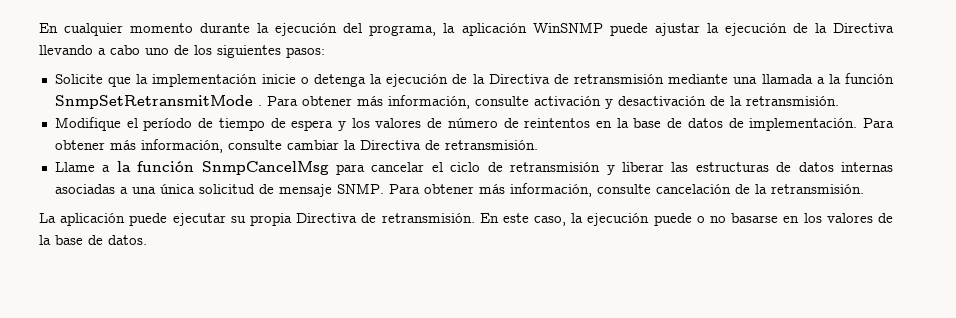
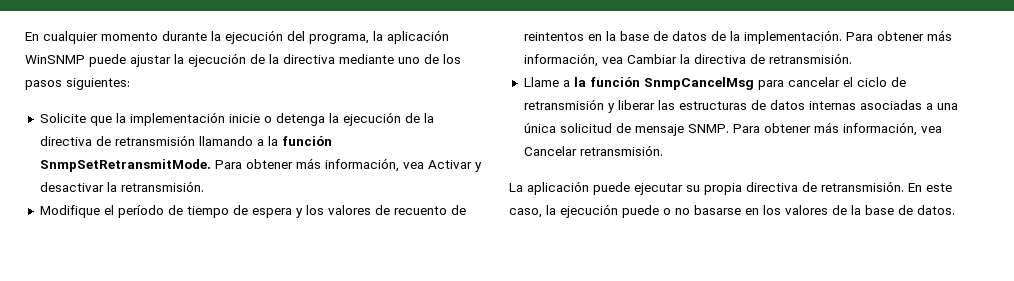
- En cualquier momento durante la ejecución del programa, la aplicación WinSNMP puede ajustar la ejecución de la Directiva llevando a cabo uno de los siguientes pasos:
+ En cualquier momento durante la ejecución del programa, la aplicación WinSNMP puede ajustar la ejecución de la directiva mediante uno de los pasos siguientes:
- Solicite que la implementación inicie o detenga la ejecución de la Directiva de retransmisión mediante una llamada a la función SnmpSetRetransmitMode . Para obtener más información, consulte activación y desactivación de la retransmisión.
+ Solicite que la implementación inicie o detenga la ejecución de la directiva de retransmisión llamando a la función SnmpSetRetransmitMode. Para obtener más información, vea Activar y desactivar la retransmisión.
- Modifique el período de tiempo de espera y los valores de número de reintentos en la base de datos de implementación.
+ Modifique el período de tiempo de espera y los valores de recuento de reintentos en la base de datos de la implementación.
- Para obtener más información, consulte cambiar la Directiva de retransmisión.
+ Para obtener más información, vea Cambiar la directiva de retransmisión.
- Para obtener más información, consulte cancelación de la retransmisión.
+ Para obtener más información, vea Cancelar retransmisión.
- La aplicación puede ejecutar su propia Directiva de retransmisión.
+ La aplicación puede ejecutar su propia directiva de retransmisión.

